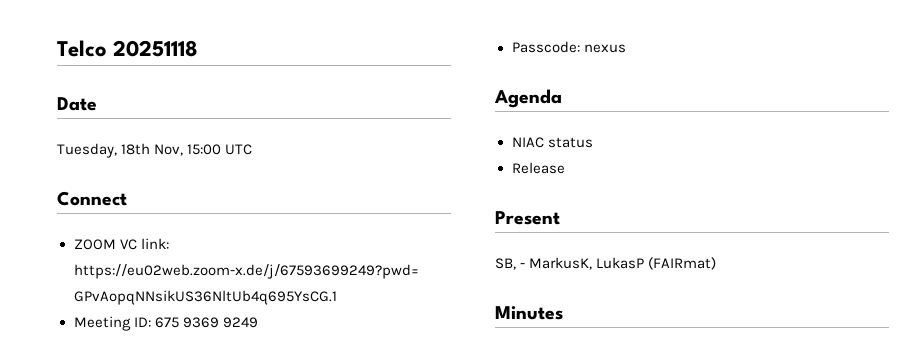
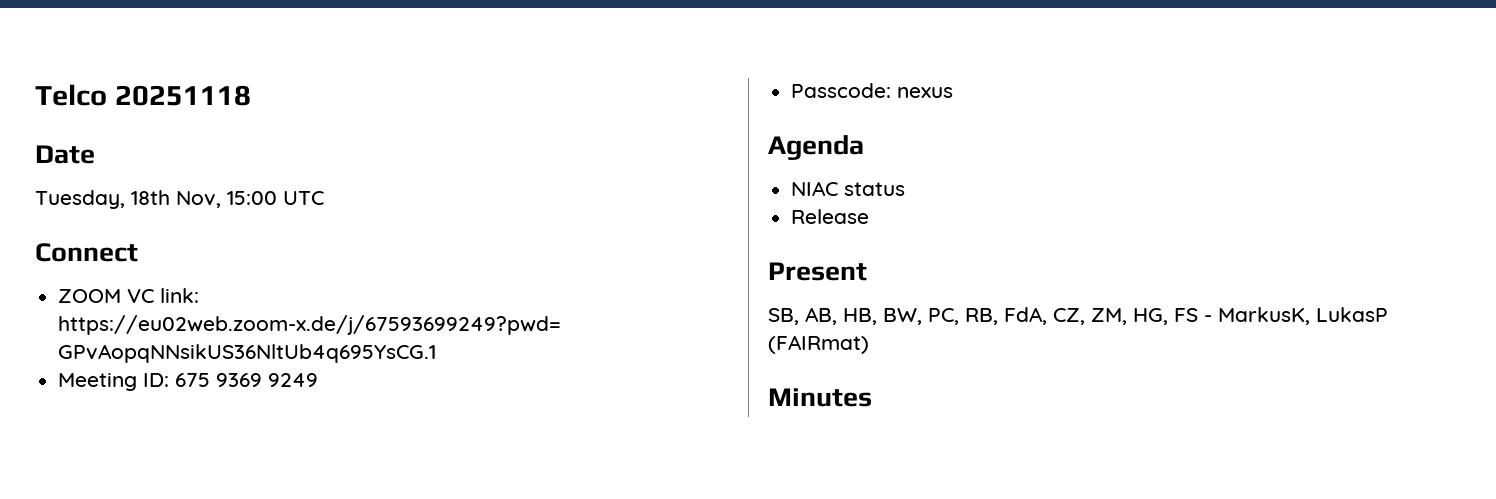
- SB, - MarkusK, LukasP (FAIRmat)
+ SB, AB, HB, BW, PC, RB, FdA, CZ, ZM, HG, FS - MarkusK, LukasP (FAIRmat)

